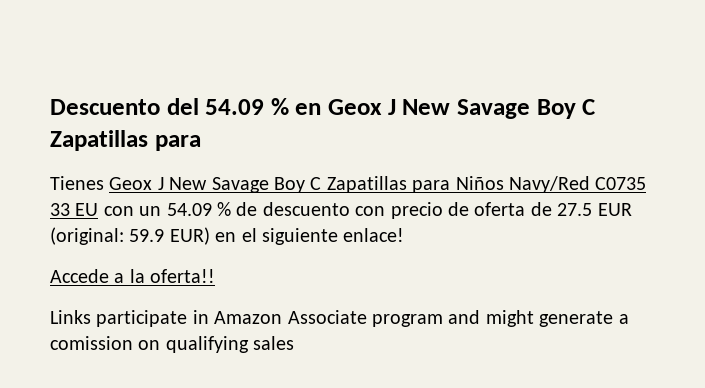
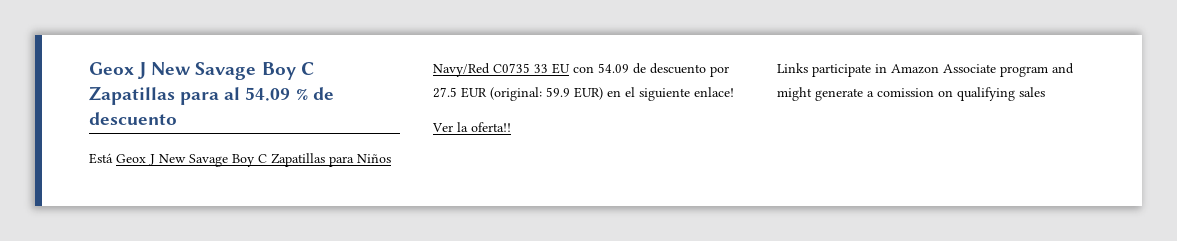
- Descuento del 54.09 % en Geox J New Savage Boy C Zapatillas para
- Tienes Geox J New Savage Boy C Zapatillas para Niños Navy/Red C0735 33 EU con un 54.09 % de descuento con precio de oferta de 27.5 EUR (original: 59.9 EUR) en el siguiente enlace!
+ Geox J New Savage Boy C Zapatillas para al 54.09 % de descuento
+ Está Geox J New Savage Boy C Zapatillas para Niños Navy/Red C0735 33 EU con 54.09 de descuento por 27.5 EUR (original: 59.9 EUR) en el siguiente enlace!
- Accede a la oferta!!
+ Ver la oferta!!

